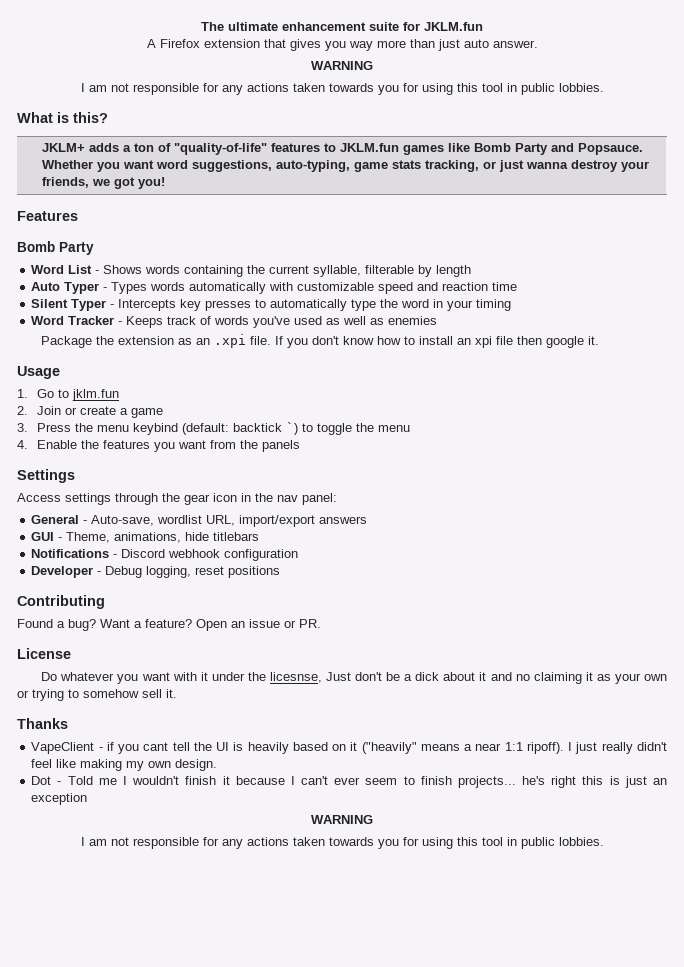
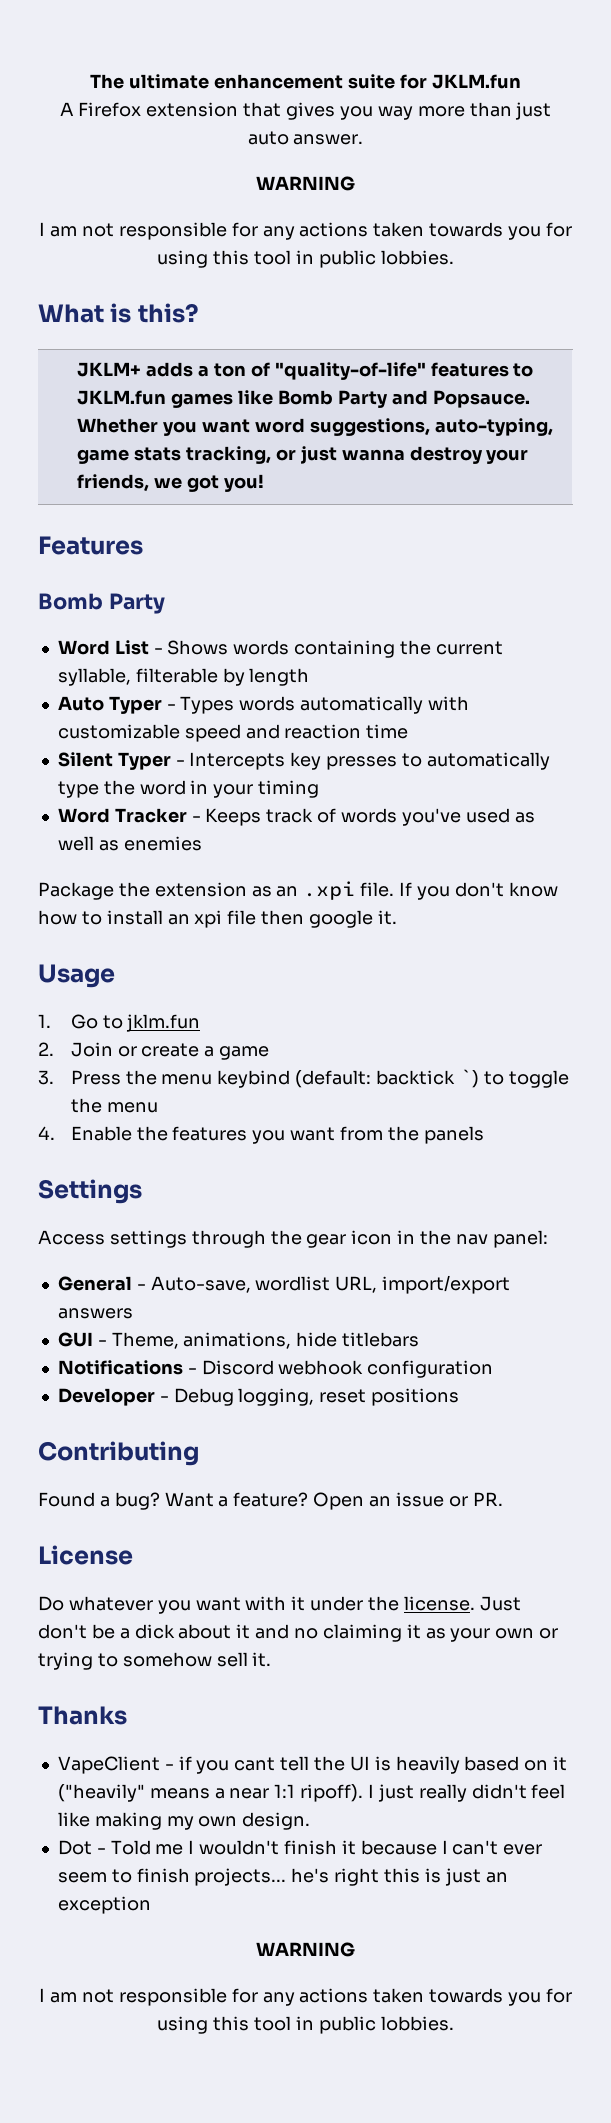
- Do whatever you want with it under the licesnse, Just don't be a dick about it and no claiming it as your own or trying to somehow sell it.
+ Do whatever you want with it under the license. Just don't be a dick about it and no claiming it as your own or trying to somehow sell it.

